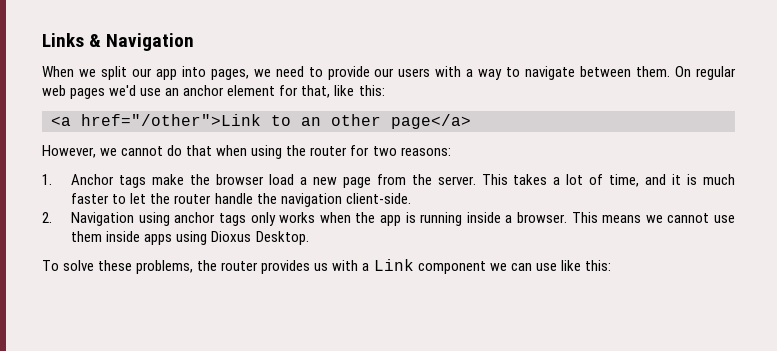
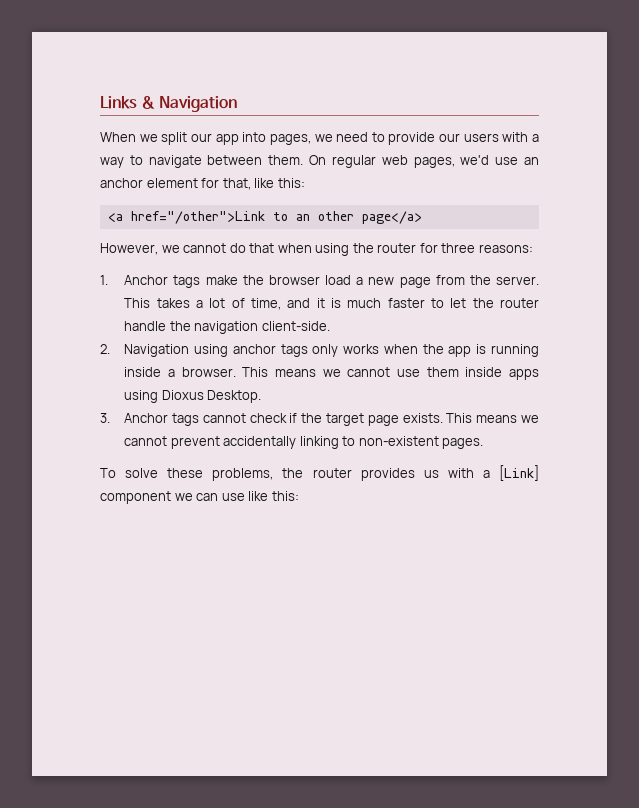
- On regular web pages we'd use an anchor element for that, like this:
+ On regular web pages, we'd use an anchor element for that, like this:
- However, we cannot do that when using the router for two reasons:
+ However, we cannot do that when using the router for three reasons:
+ 3. Anchor tags cannot check if the target page exists. This means we cannot prevent accidentally linking to non-existent pages.
- To solve these problems, the router provides us with a Link component we can use like this:
+ To solve these problems, the router provides us with a [Link] component we can use like this:

